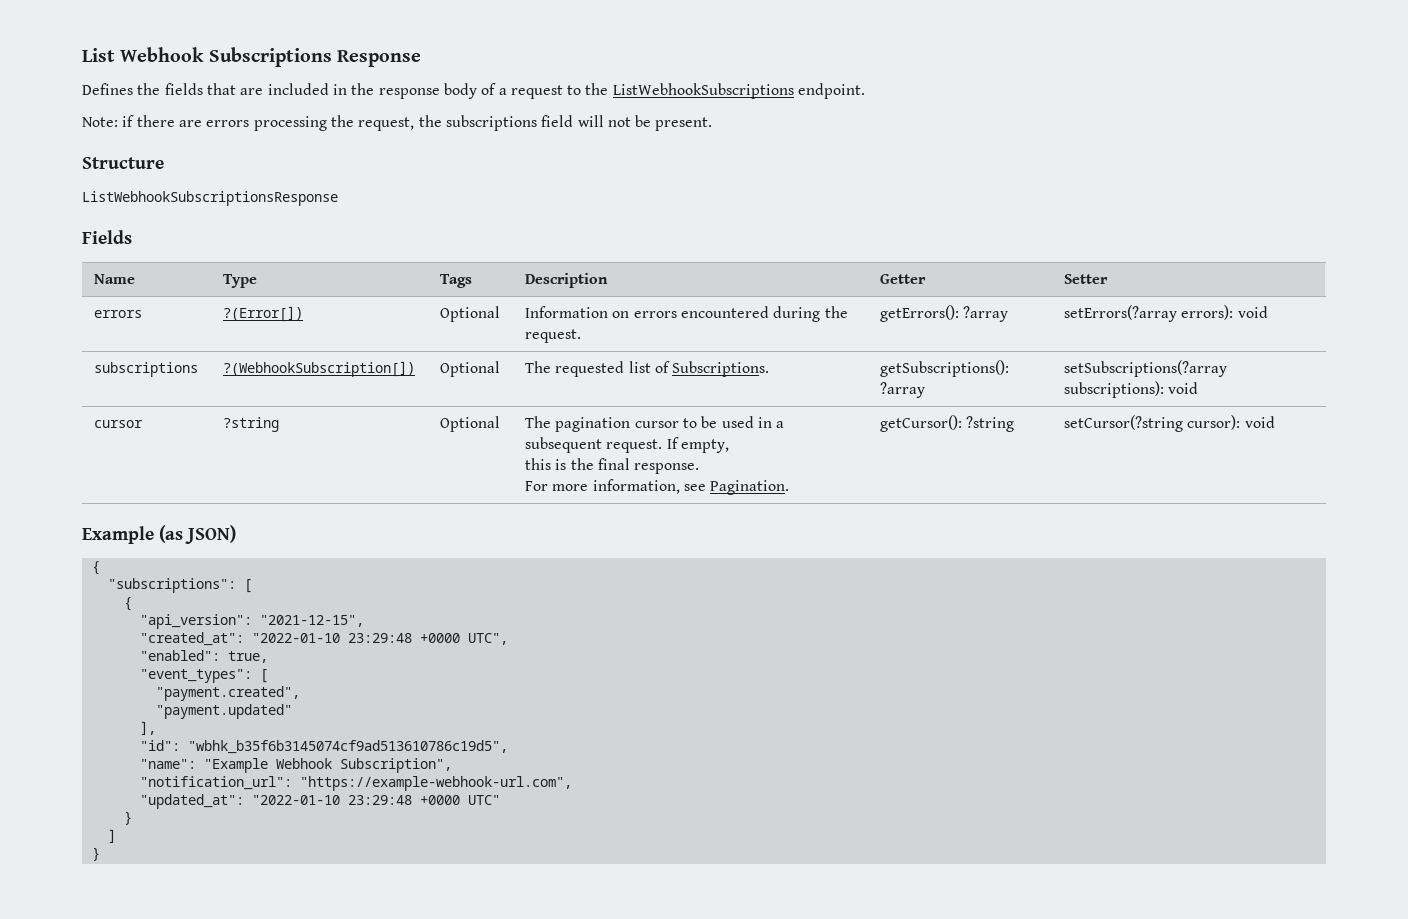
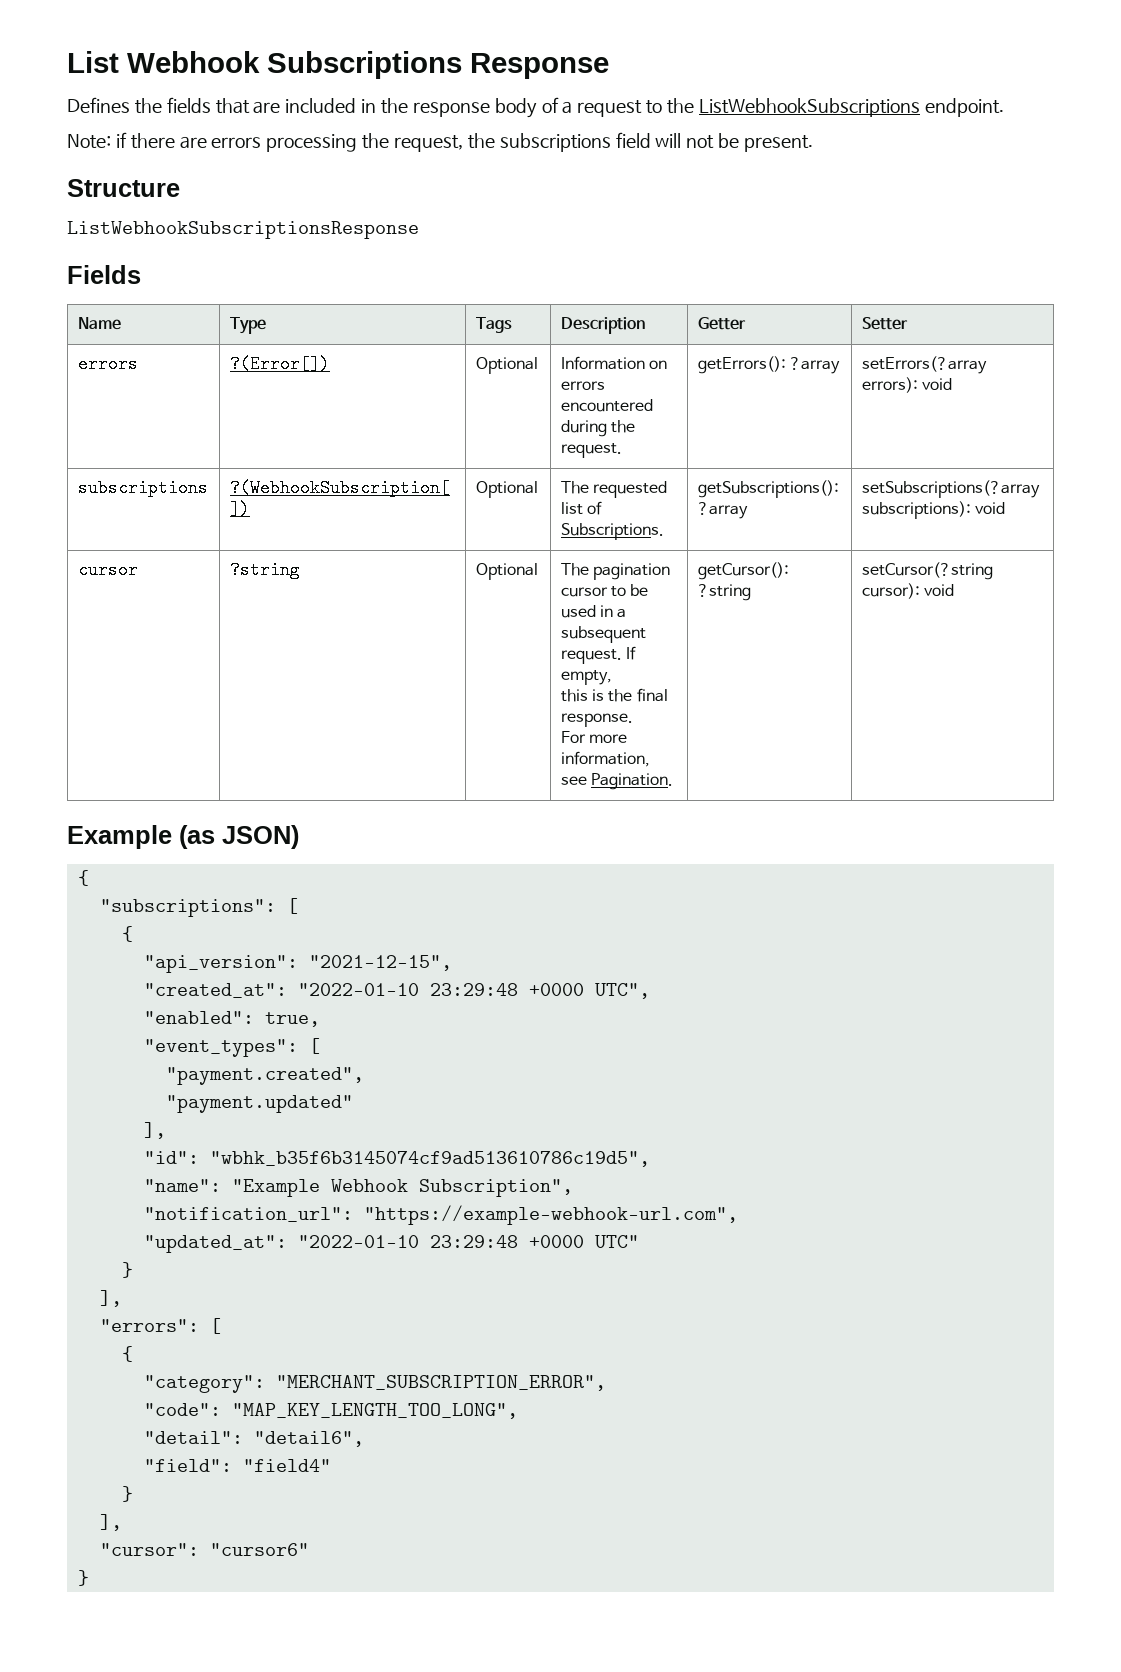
  "updated_at": "2022-01-10 23:29:48 +0000 UTC"
  }
- ]
+ ],
+ "errors": [
+ {
+ "category": "MERCHANT_SUBSCRIPTION_ERROR",
+ "code": "MAP_KEY_LENGTH_TOO_LONG",
+ "detail": "detail6",
+ "field": "field4"
+ }
+ ],
+ "cursor": "cursor6"

